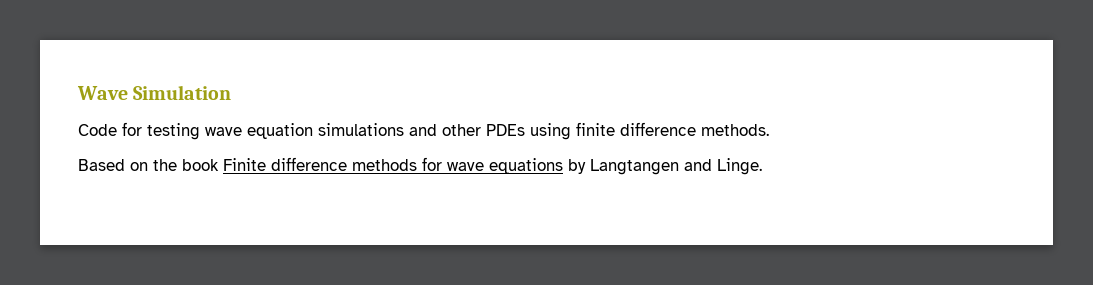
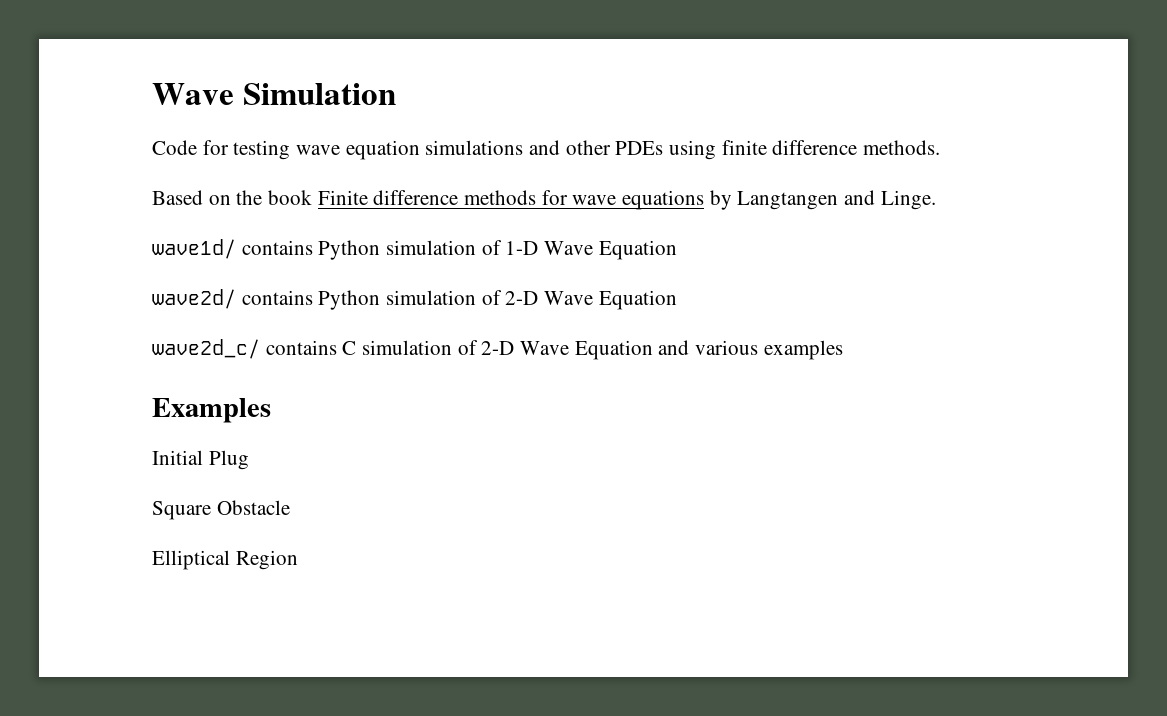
+ wave1d/ contains Python simulation of 1-D Wave Equation
+ wave2d/ contains Python simulation of 2-D Wave Equation
+ wave2d_c/ contains C simulation of 2-D Wave Equation and various examples
+ Examples
+ Initial Plug
+ Square Obstacle
+ Elliptical Region

